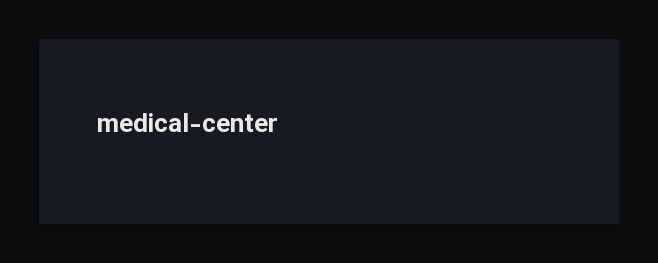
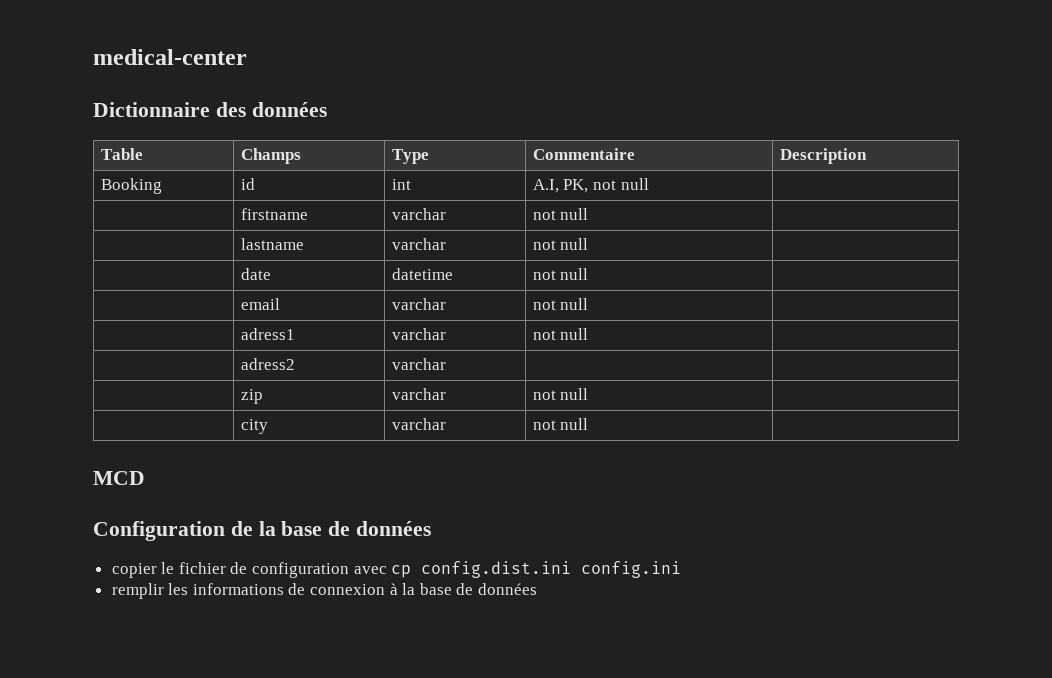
+ Dictionnaire des données
+ Table | Champs | Type | Commentaire | Description
+ Booking | id | int | A.I, PK, not null |
+ | firstname | varchar | not null |
+ | lastname | varchar | not null |
+ | date | datetime | not null |
+ | email | varchar | not null |
+ | adress1 | varchar | not null |
+ | adress2 | varchar | |
+ | zip | varchar | not null |
+ | city | varchar | not null |
+ MCD
+ Configuration de la base de données
+ copier le fichier de configuration avec cp config.dist.ini config.ini
+ remplir les informations de connexion à la base de données

